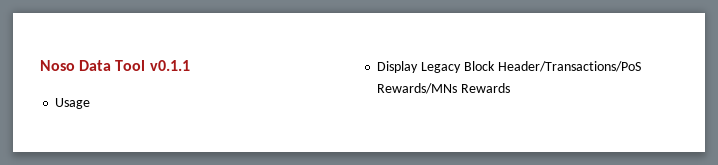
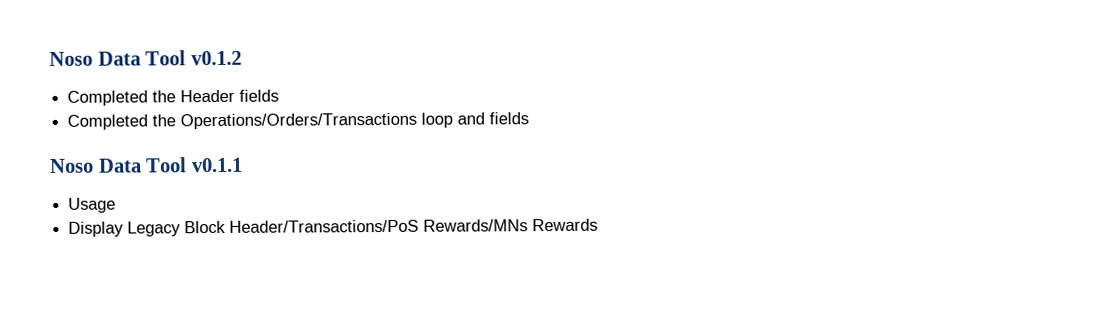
+ Noso Data Tool v0.1.2
+ Completed the Header fields
+ Completed the Operations/Orders/Transactions loop and fields

